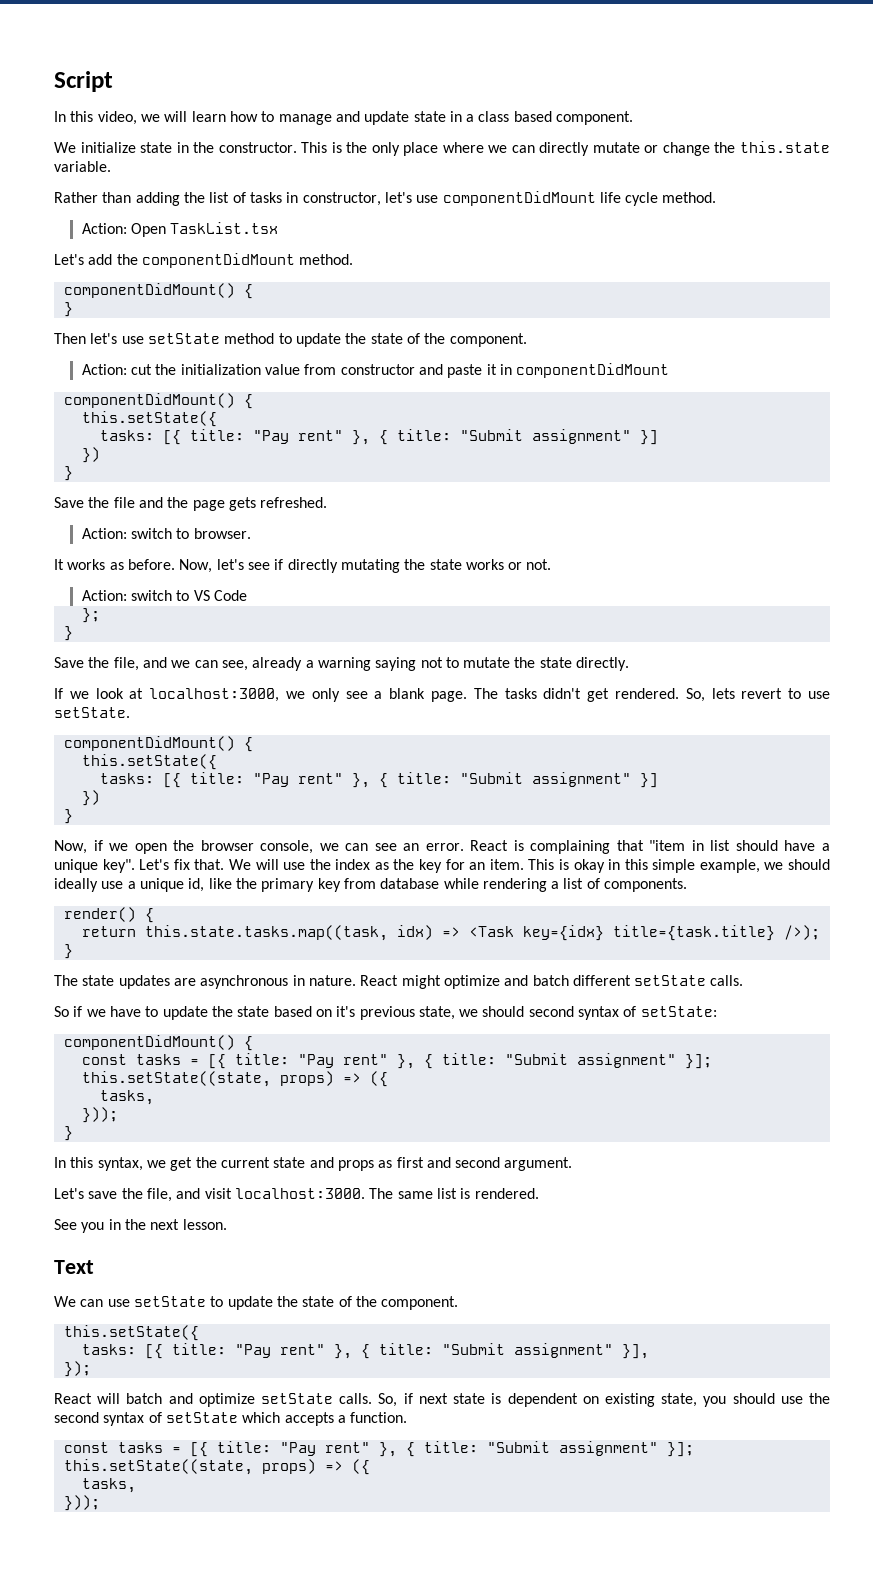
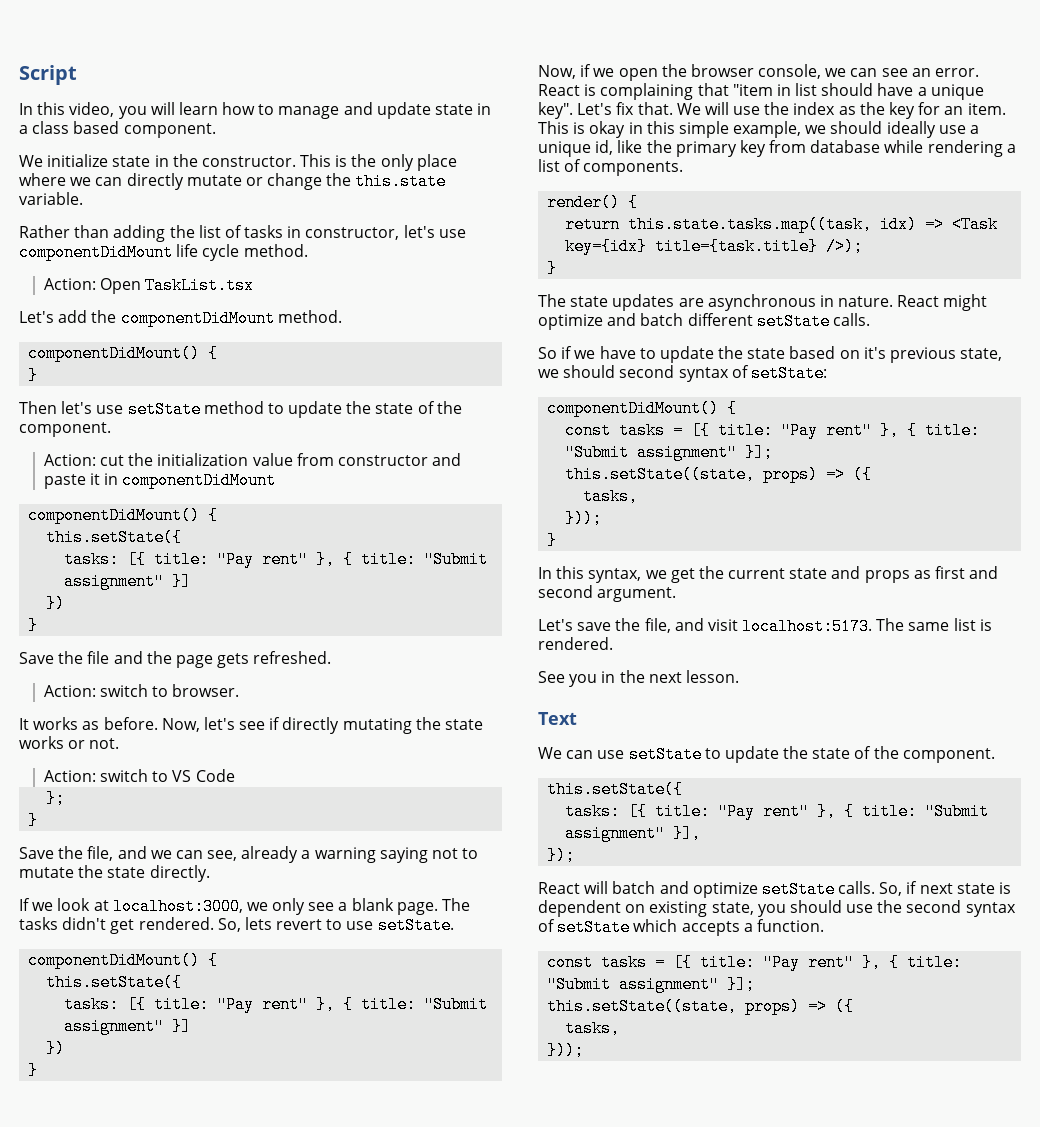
- In this video, we will learn how to manage and update state in a class based component.
+ In this video, you will learn how to manage and update state in a class based component.
- Let's save the file, and visit localhost:3000.
+ Let's save the file, and visit localhost:5173.

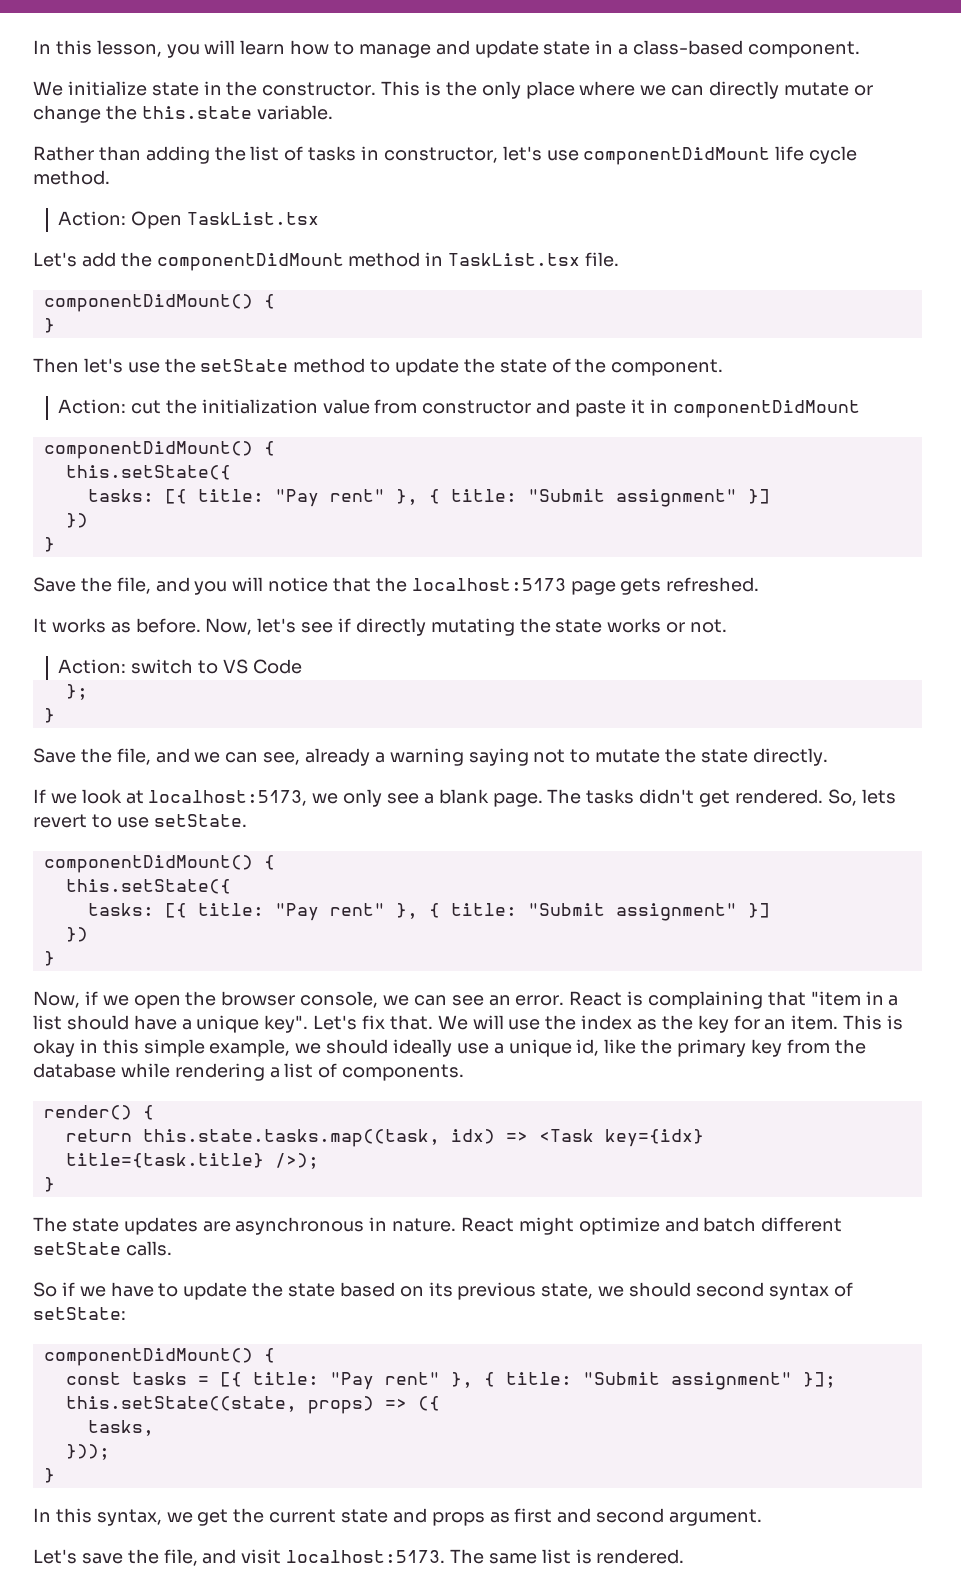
- Script
- In this video, you will learn how to manage and update state in a class based component.
+ In this lesson, you will learn how to manage and update state in a class-based component.
- Let's add the componentDidMount method.
+ Let's add the componentDidMount method in TaskList.tsx file.
- Then let's use setState method to update the state of the component.
+ Then let's use the setState method to update the state of the component.
- Save the file and the page gets refreshed.
+ Save the file, and you will notice that the localhost:5173 page gets refreshed.
- Action: switch to browser.
- If we look at localhost:3000, we only see a blank page.
+ If we look at localhost:5173, we only see a blank page.
- React is complaining that "item in list should have a unique key".
+ React is complaining that "item in a list should have a unique key".
- This is okay in this simple example, we should ideally use a unique id, like the primary key from database while rendering a list of components.
+ This is okay in this simple example, we should ideally use a unique id, like the primary key from the database while rendering a list of components.
- So if we have to update the state based on it's previous state, we should second syntax of setState:
+ So if we have to update the state based on its previous state, we should second syntax of setState:
- See you in the next lesson.
- Text
- We can use setState to update the state of the component.
- this.setState({
- tasks: [{ title: "Pay rent" }, { title: "Submit assignment" }],
- });
- React will batch and optimize setState calls. So, if next state is dependent on existing state, you should use the second syntax of setState which accepts a function.
- const tasks = [{ title: "Pay rent" }, { title: "Submit assignment" }];
- this.setState((state, props) => ({
- tasks,
- }));

